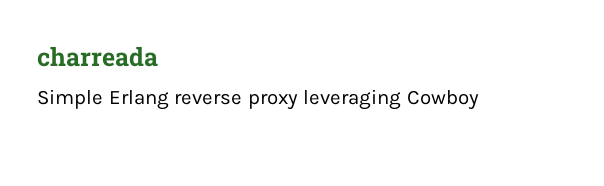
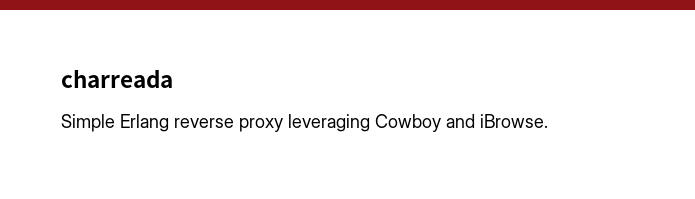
- Simple Erlang reverse proxy leveraging Cowboy
+ Simple Erlang reverse proxy leveraging Cowboy and iBrowse.

